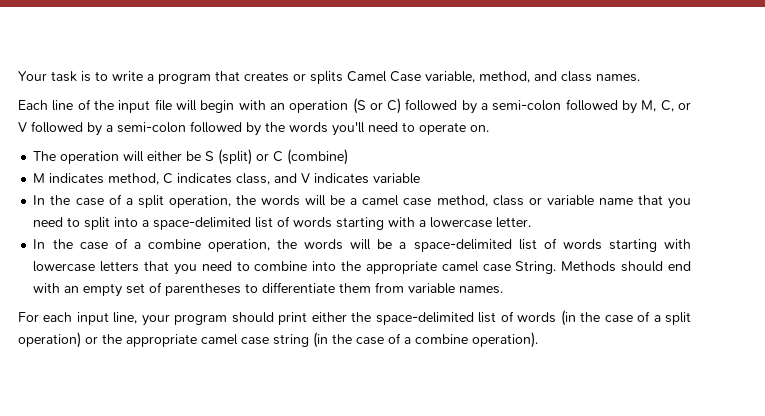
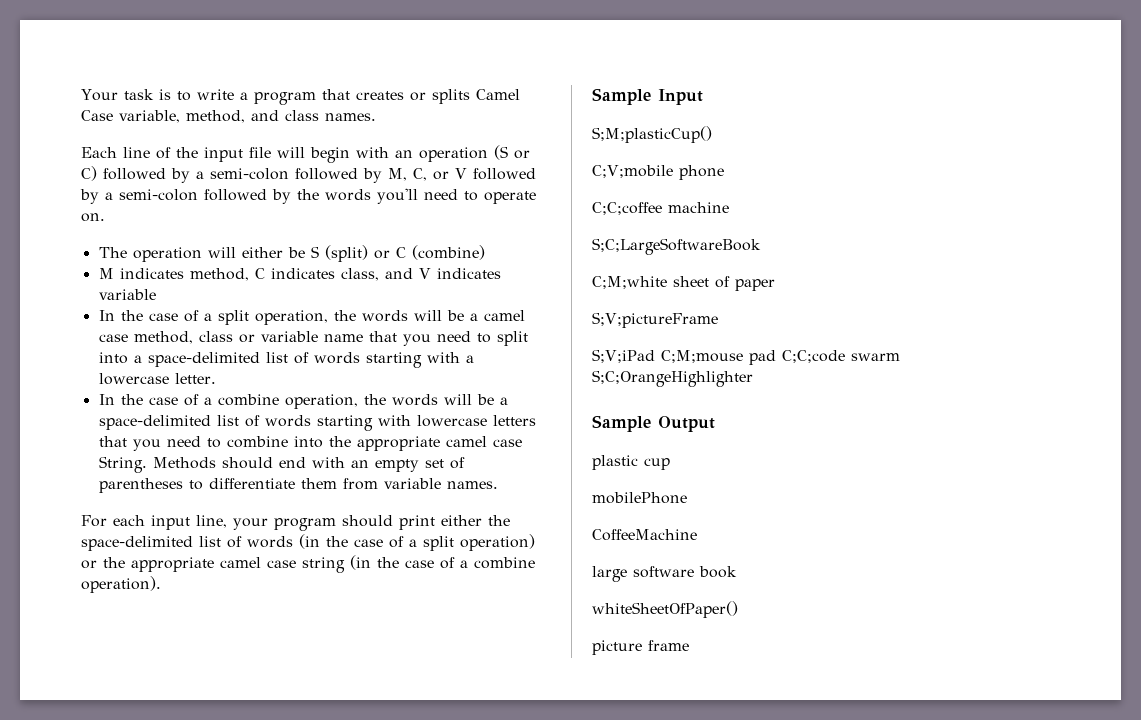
+ Sample Input
+ S;M;plasticCup()
+ C;V;mobile phone
+ C;C;coffee machine
+ S;C;LargeSoftwareBook
+ C;M;white sheet of paper
+ S;V;pictureFrame
+ S;V;iPad C;M;mouse pad C;C;code swarm S;C;OrangeHighlighter
+ Sample Output
+ plastic cup
+ mobilePhone
+ CoffeeMachine
+ large software book
+ whiteSheetOfPaper()
+ picture frame

